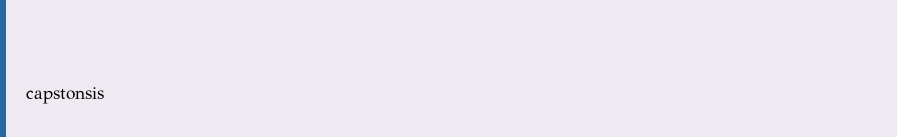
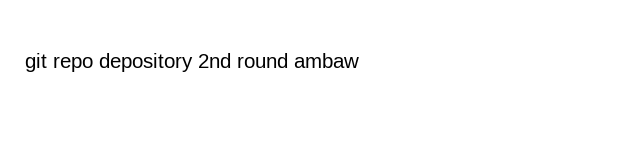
- capstonsis
+ git repo depository 2nd round ambaw

